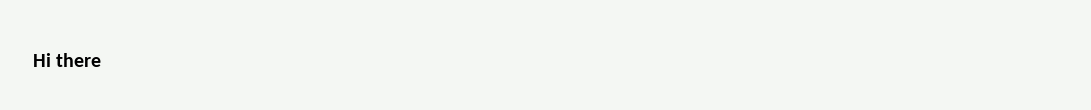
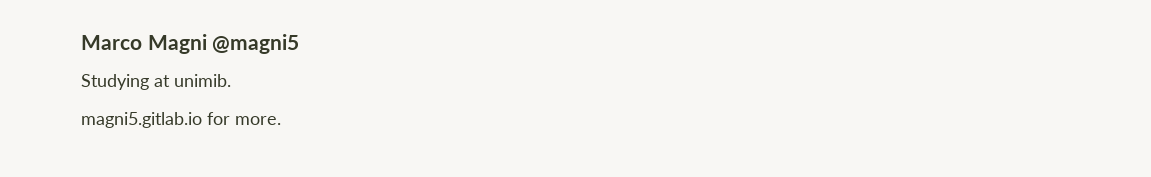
- Hi there
+ Marco Magni @magni5
+ Studying at unimib.
+ magni5.gitlab.io for more.

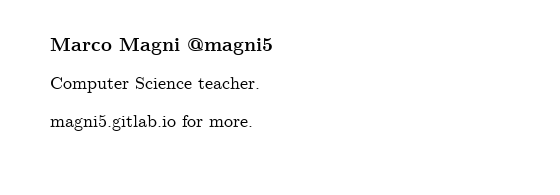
- Studying at unimib.
+ Computer Science teacher.

